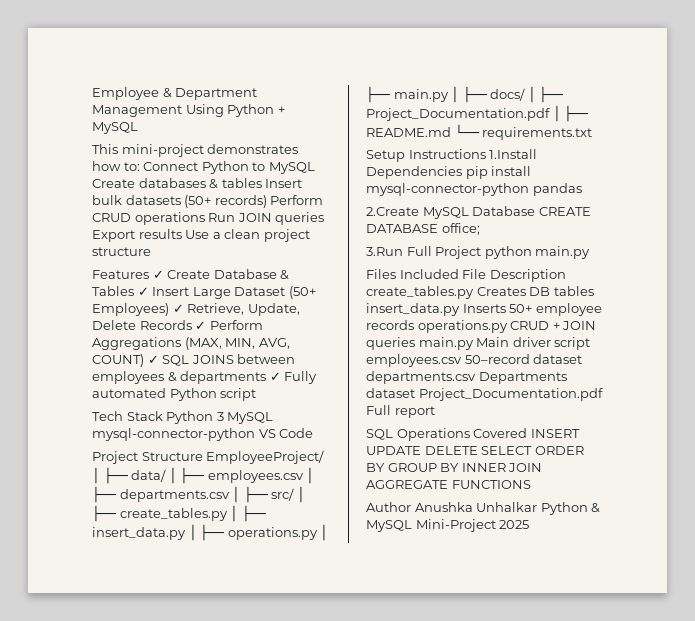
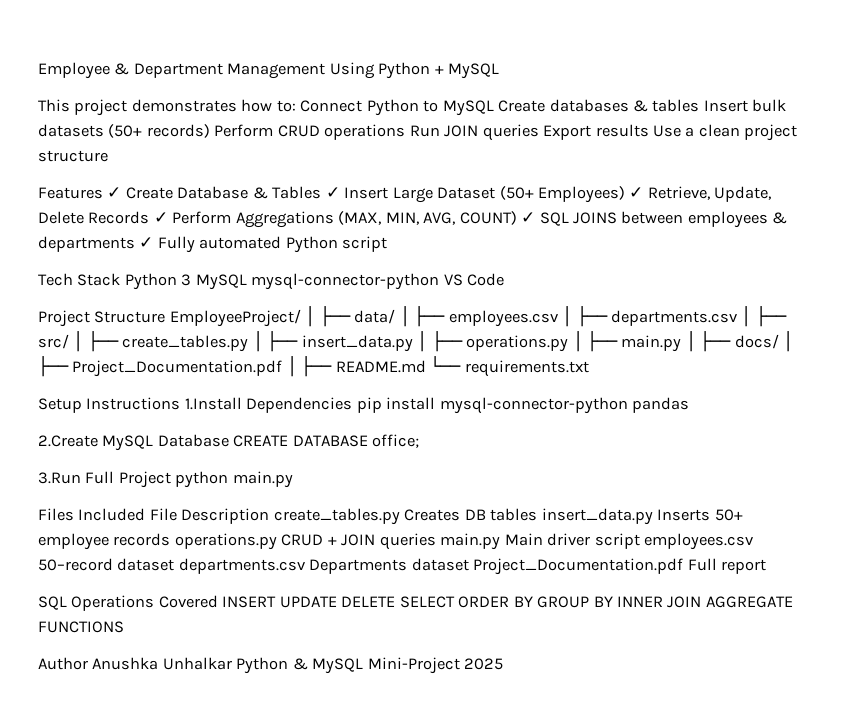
- This mini-project demonstrates how to: Connect Python to MySQL Create databases & tables Insert bulk datasets (50+ records) Perform CRUD operations Run JOIN queries Export results Use a clean project structure
+ This project demonstrates how to: Connect Python to MySQL Create databases & tables Insert bulk datasets (50+ records) Perform CRUD operations Run JOIN queries Export results Use a clean project structure

